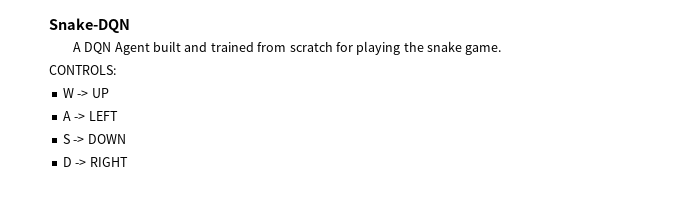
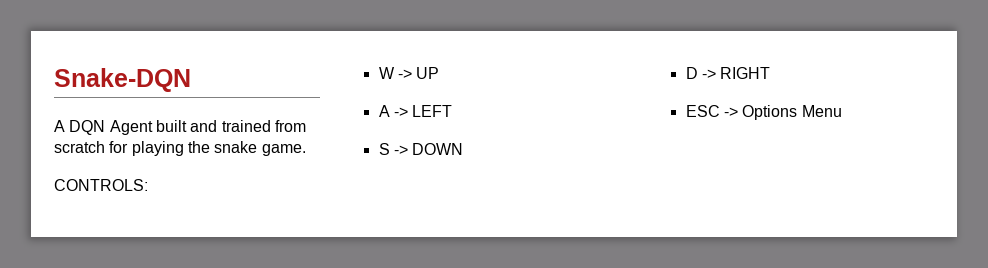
+ ESC -> Options Menu

